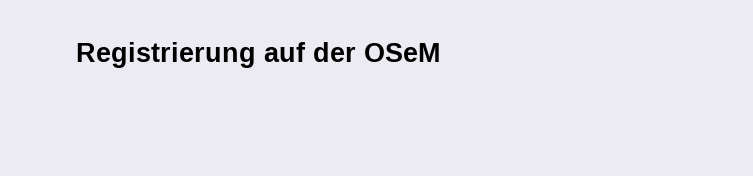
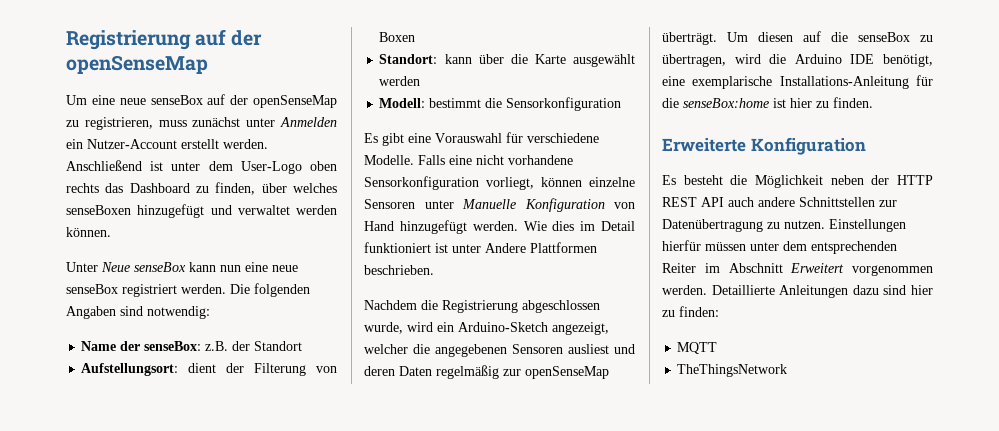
- Registrierung auf der OSeM
+ Registrierung auf der openSenseMap
+ Um eine neue senseBox auf der openSenseMap zu registrieren, muss zunächst unter Anmelden ein Nutzer-Account erstellt werden. Anschließend ist unter dem User-Logo oben rechts das Dashboard zu finden, über welches senseBoxen hinzugefügt und verwaltet werden können.
+ Unter Neue senseBox kann nun eine neue senseBox registriert werden. Die folgenden Angaben sind notwendig:
+ Name der senseBox: z.B. der Standort
+ Aufstellungsort: dient der Filterung von Boxen
+ Standort: kann über die Karte ausgewählt werden
+ Modell: bestimmt die Sensorkonfiguration
+ Es gibt eine Vorauswahl für verschiedene Modelle. Falls eine nicht vorhandene Sensorkonfiguration vorliegt, können einzelne Sensoren unter Manuelle Konfiguration von Hand hinzugefügt werden. Wie dies im Detail funktioniert ist unter Andere Plattformen beschrieben.
+ Nachdem die Registrierung abgeschlossen wurde, wird ein Arduino-Sketch angezeigt, welcher die angegebenen Sensoren ausliest und deren Daten regelmäßig zur openSenseMap überträgt. Um diesen auf die senseBox zu übertragen, wird die Arduino IDE benötigt, eine exemplarische Installations-Anleitung für die senseBox:home ist hier zu finden.
+ Erweiterte Konfiguration
+ Es besteht die Möglichkeit neben der HTTP REST API auch andere Schnittstellen zur Datenübertragung zu nutzen. Einstellungen hierfür müssen unter dem entsprechenden Reiter im Abschnitt Erweitert vorgenommen werden. Detaillierte Anleitungen dazu sind hier zu finden:
+ MQTT
+ TheThingsNetwork

